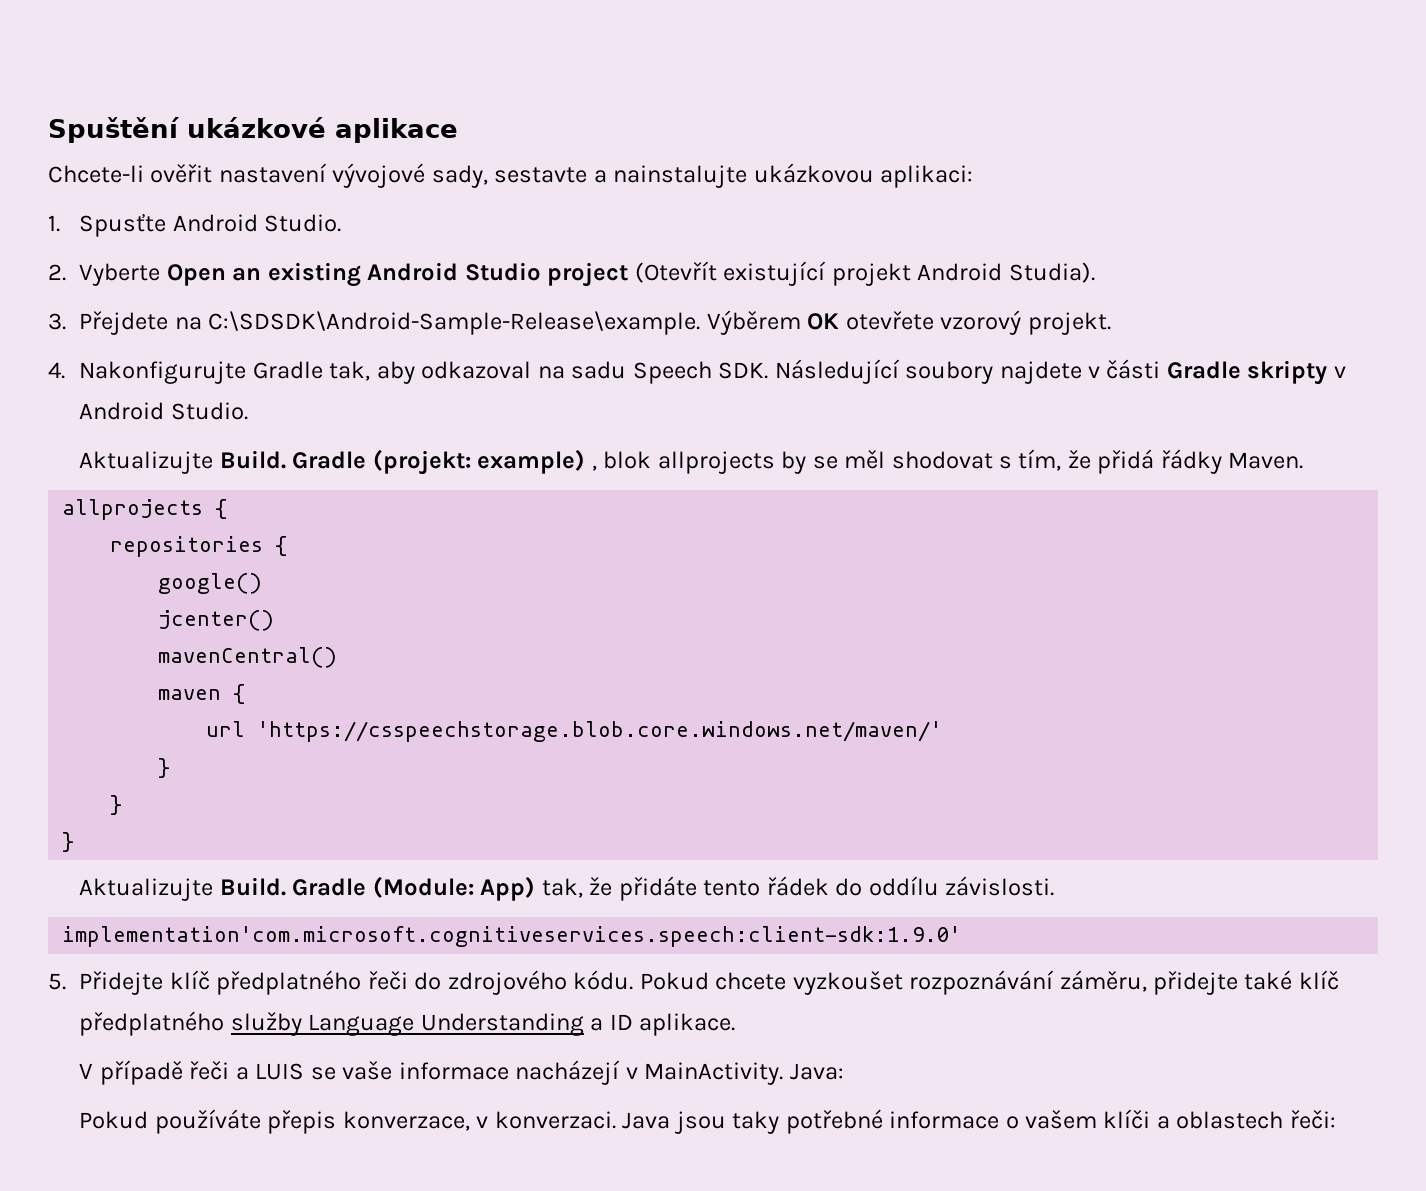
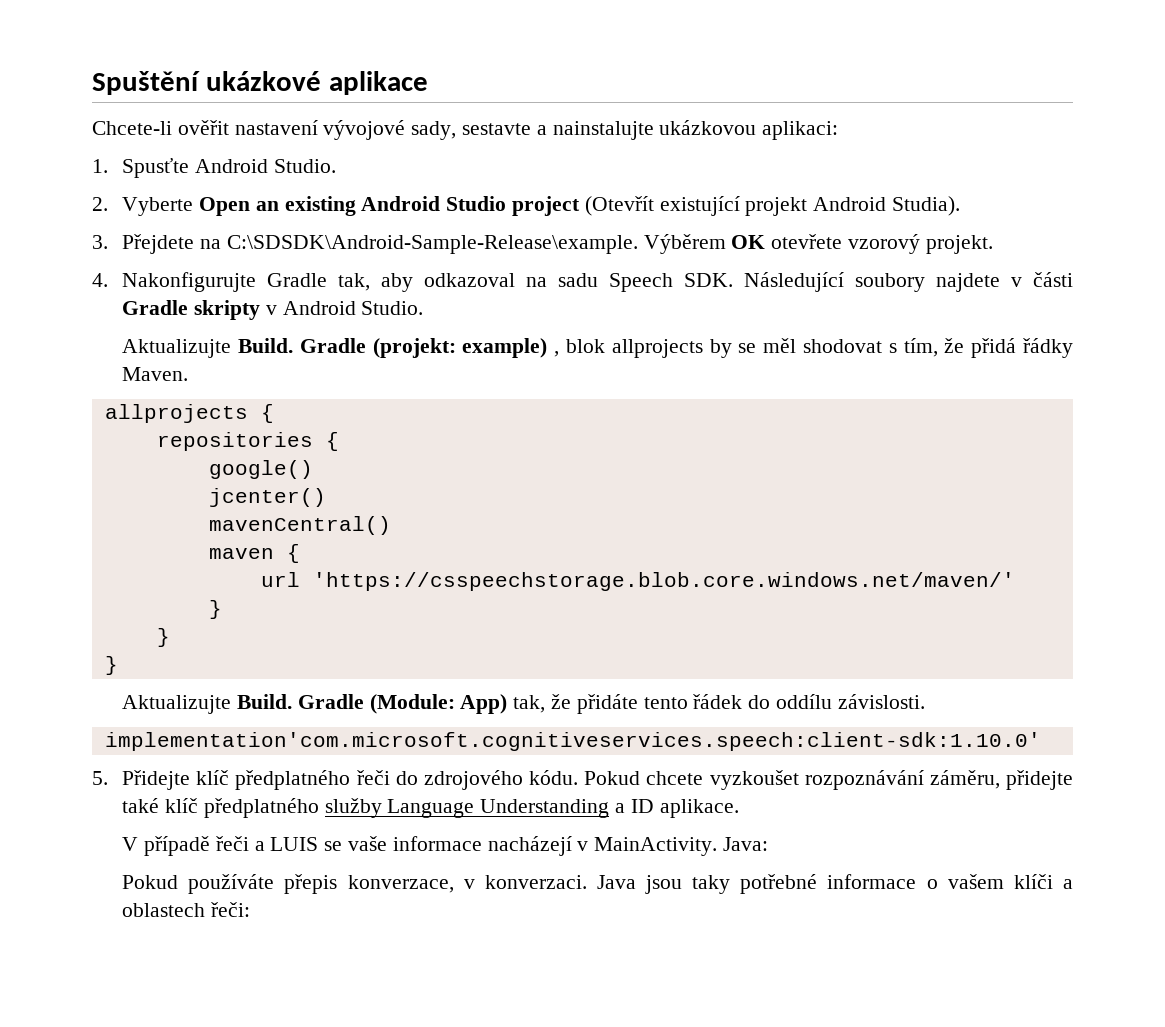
- implementation'com.microsoft.cognitiveservices.speech:client-sdk:1.9.0'
+ implementation'com.microsoft.cognitiveservices.speech:client-sdk:1.10.0'

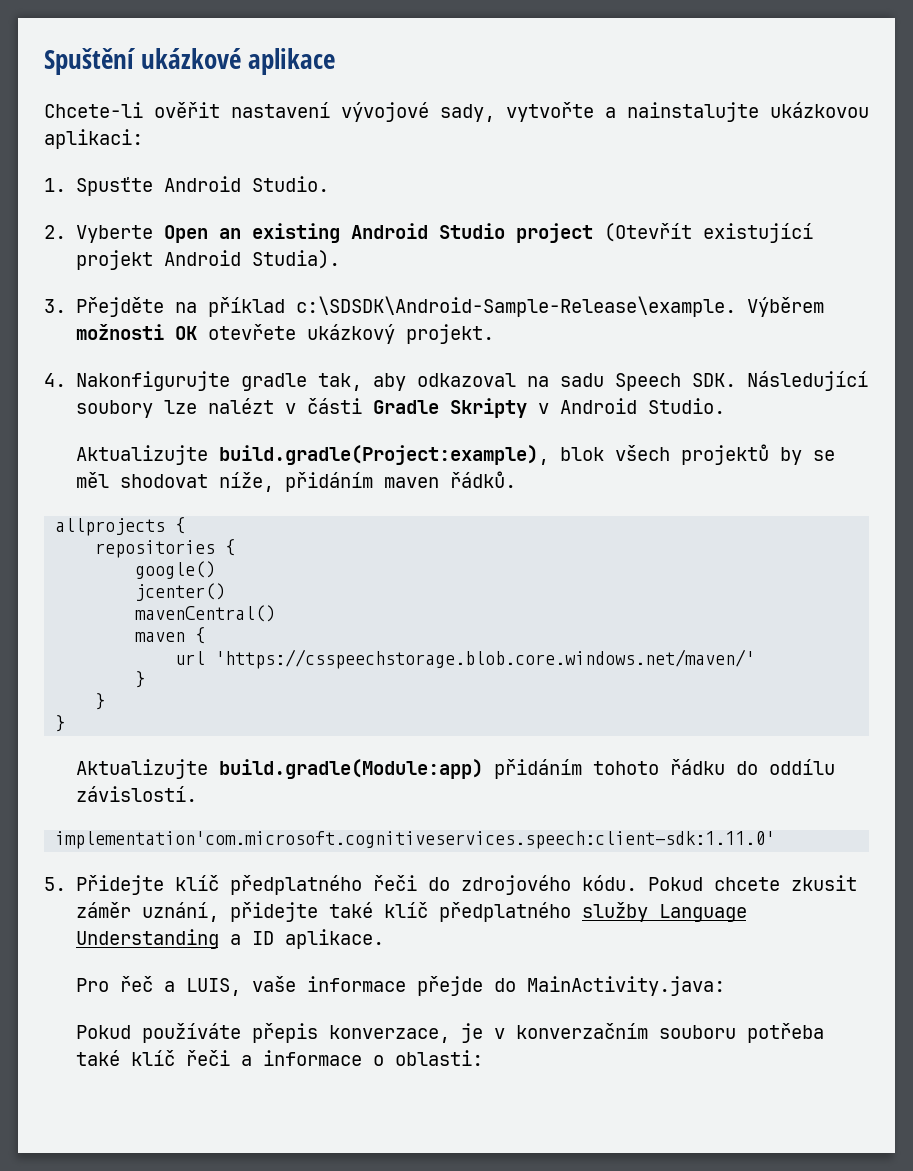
- Chcete-li ověřit nastavení vývojové sady, sestavte a nainstalujte ukázkovou aplikaci:
+ Chcete-li ověřit nastavení vývojové sady, vytvořte a nainstalujte ukázkovou aplikaci:
- 3. Přejdete na C:\SDSDK\Android-Sample-Release\example. Výběrem OK otevřete vzorový projekt.
+ 3. Přejděte na příklad c:\SDSDK\Android-Sample-Release\example. Výběrem možnosti OK otevřete ukázkový projekt.
- 4. Nakonfigurujte Gradle tak, aby odkazoval na sadu Speech SDK. Následující soubory najdete v části Gradle skripty v Android Studio.
+ 4. Nakonfigurujte gradle tak, aby odkazoval na sadu Speech SDK. Následující soubory lze nalézt v části Gradle Skripty v Android Studio.
- Aktualizujte Build. Gradle (projekt: example) , blok allprojects by se měl shodovat s tím, že přidá řádky Maven.
+ Aktualizujte build.gradle(Project:example), blok všech projektů by se měl shodovat níže, přidáním maven řádků.
- Aktualizujte Build. Gradle (Module: App) tak, že přidáte tento řádek do oddílu závislosti.
- implementation'com.microsoft.cognitiveservices.speech:client-sdk:1.10.0'
+ Aktualizujte build.gradle(Module:app) přidáním tohoto řádku do oddílu závislostí.
+ implementation'com.microsoft.cognitiveservices.speech:client-sdk:1.11.0'
- Pokud chcete vyzkoušet rozpoznávání záměru, přidejte také klíč předplatného služby Language Understanding a ID aplikace.
+ Pokud chcete zkusit záměr uznání, přidejte také klíč předplatného služby Language Understanding a ID aplikace.
- V případě řeči a LUIS se vaše informace nacházejí v MainActivity. Java:
- Pokud používáte přepis konverzace, v konverzaci. Java jsou taky potřebné informace o vašem klíči a oblastech řeči:
+ Pro řeč a LUIS, vaše informace přejde do MainActivity.java:
+ Pokud používáte přepis konverzace, je v konverzačním souboru potřeba také klíč řeči a informace o oblasti:

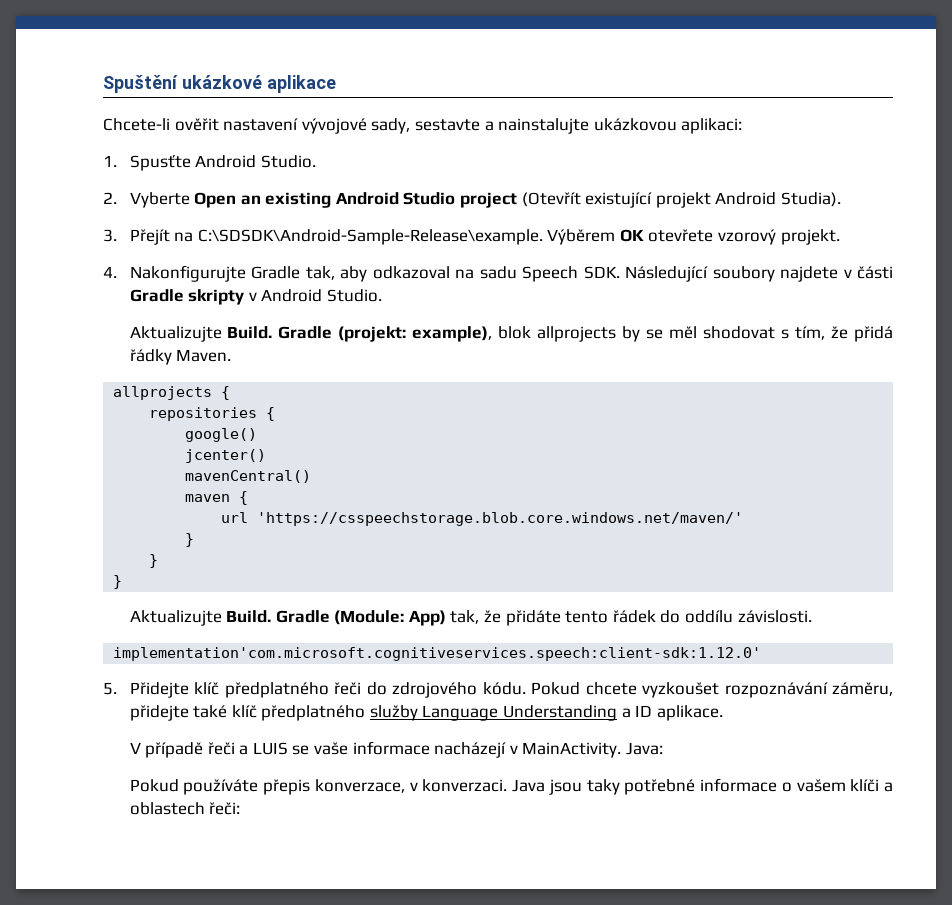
- Chcete-li ověřit nastavení vývojové sady, vytvořte a nainstalujte ukázkovou aplikaci:
+ Chcete-li ověřit nastavení vývojové sady, sestavte a nainstalujte ukázkovou aplikaci:
- 3. Přejděte na příklad c:\SDSDK\Android-Sample-Release\example. Výběrem možnosti OK otevřete ukázkový projekt.
+ 3. Přejít na C:\SDSDK\Android-Sample-Release\example. Výběrem OK otevřete vzorový projekt.
- 4. Nakonfigurujte gradle tak, aby odkazoval na sadu Speech SDK. Následující soubory lze nalézt v části Gradle Skripty v Android Studio.
+ 4. Nakonfigurujte Gradle tak, aby odkazoval na sadu Speech SDK. Následující soubory najdete v části Gradle skripty v Android Studio.
- Aktualizujte build.gradle(Project:example), blok všech projektů by se měl shodovat níže, přidáním maven řádků.
+ Aktualizujte Build. Gradle (projekt: example), blok allprojects by se měl shodovat s tím, že přidá řádky Maven.
- Aktualizujte build.gradle(Module:app) přidáním tohoto řádku do oddílu závislostí.
- implementation'com.microsoft.cognitiveservices.speech:client-sdk:1.11.0'
+ Aktualizujte Build. Gradle (Module: App) tak, že přidáte tento řádek do oddílu závislosti.
+ implementation'com.microsoft.cognitiveservices.speech:client-sdk:1.12.0'
- Pokud chcete zkusit záměr uznání, přidejte také klíč předplatného služby Language Understanding a ID aplikace.
+ Pokud chcete vyzkoušet rozpoznávání záměru, přidejte také klíč předplatného služby Language Understanding a ID aplikace.
- Pro řeč a LUIS, vaše informace přejde do MainActivity.java:
- Pokud používáte přepis konverzace, je v konverzačním souboru potřeba také klíč řeči a informace o oblasti:
+ V případě řeči a LUIS se vaše informace nacházejí v MainActivity. Java:
+ Pokud používáte přepis konverzace, v konverzaci. Java jsou taky potřebné informace o vašem klíči a oblastech řeči:

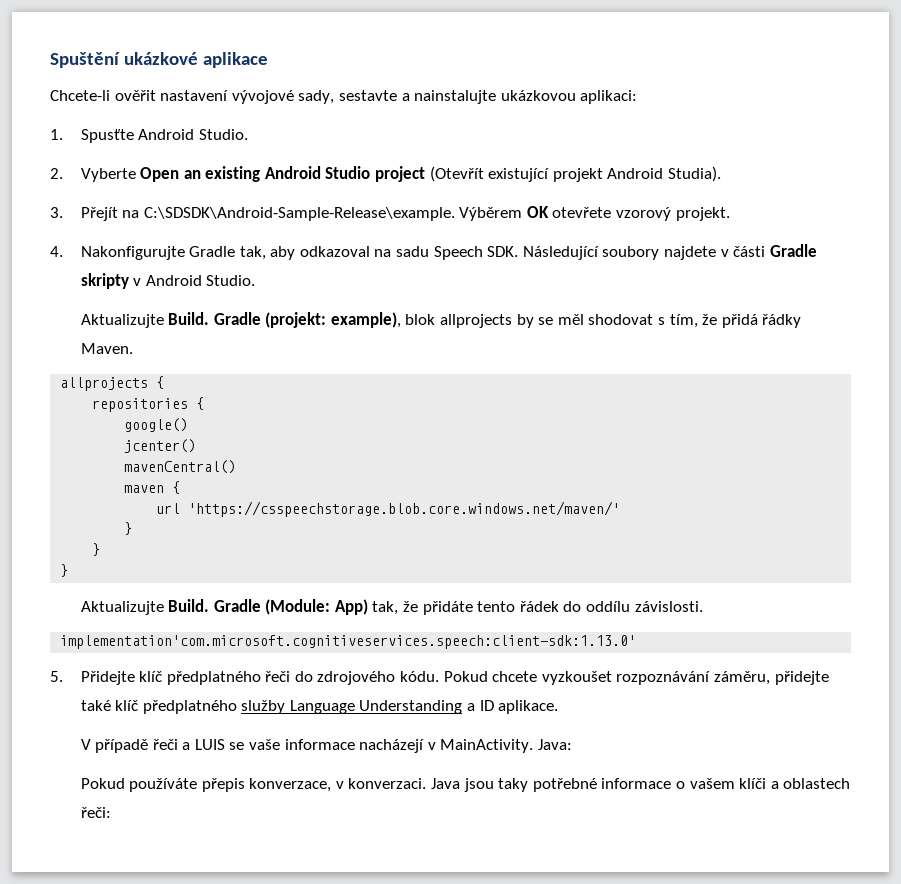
- implementation'com.microsoft.cognitiveservices.speech:client-sdk:1.12.0'
+ implementation'com.microsoft.cognitiveservices.speech:client-sdk:1.13.0'

